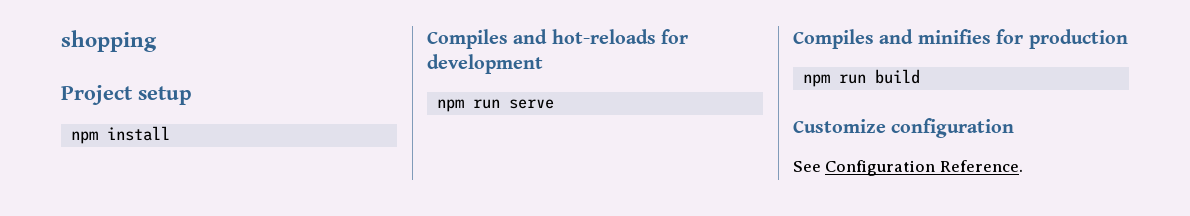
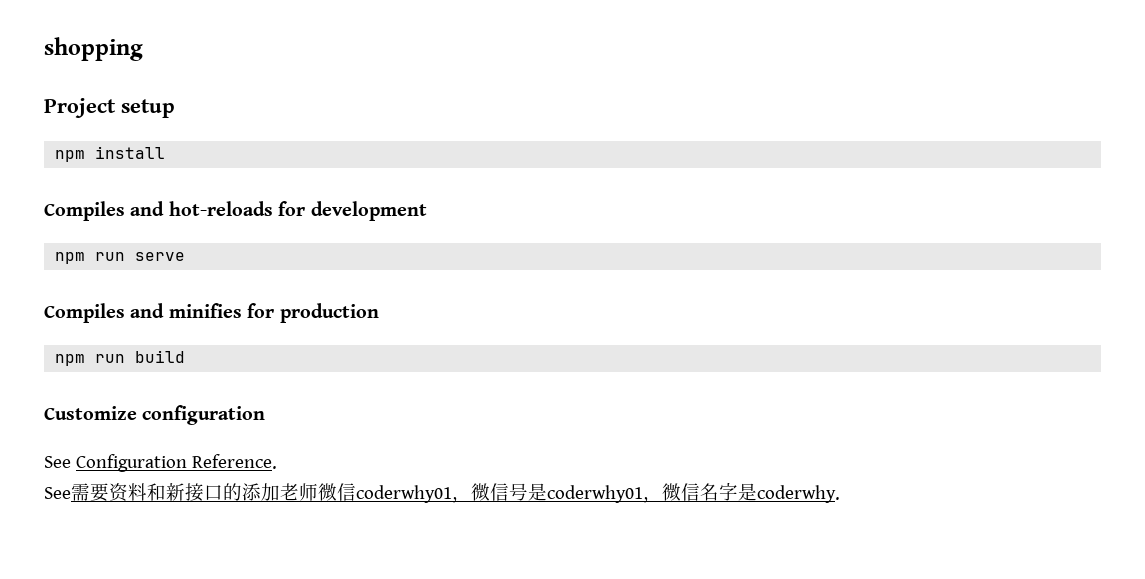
+ See需要资料和新接口的添加老师微信coderwhy01，微信号是coderwhy01，微信名字是coderwhy.

